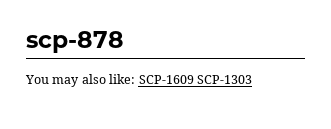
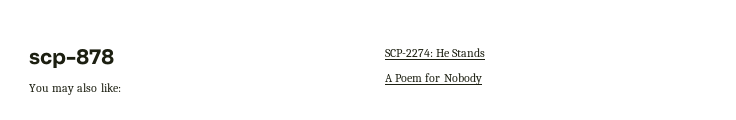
- You may also like: SCP-1609 SCP-1303
+ You may also like:
+ SCP-2274: He Stands
+ A Poem for Nobody

